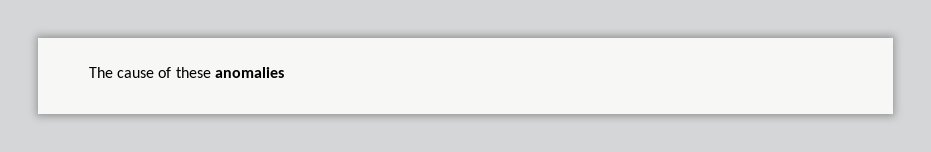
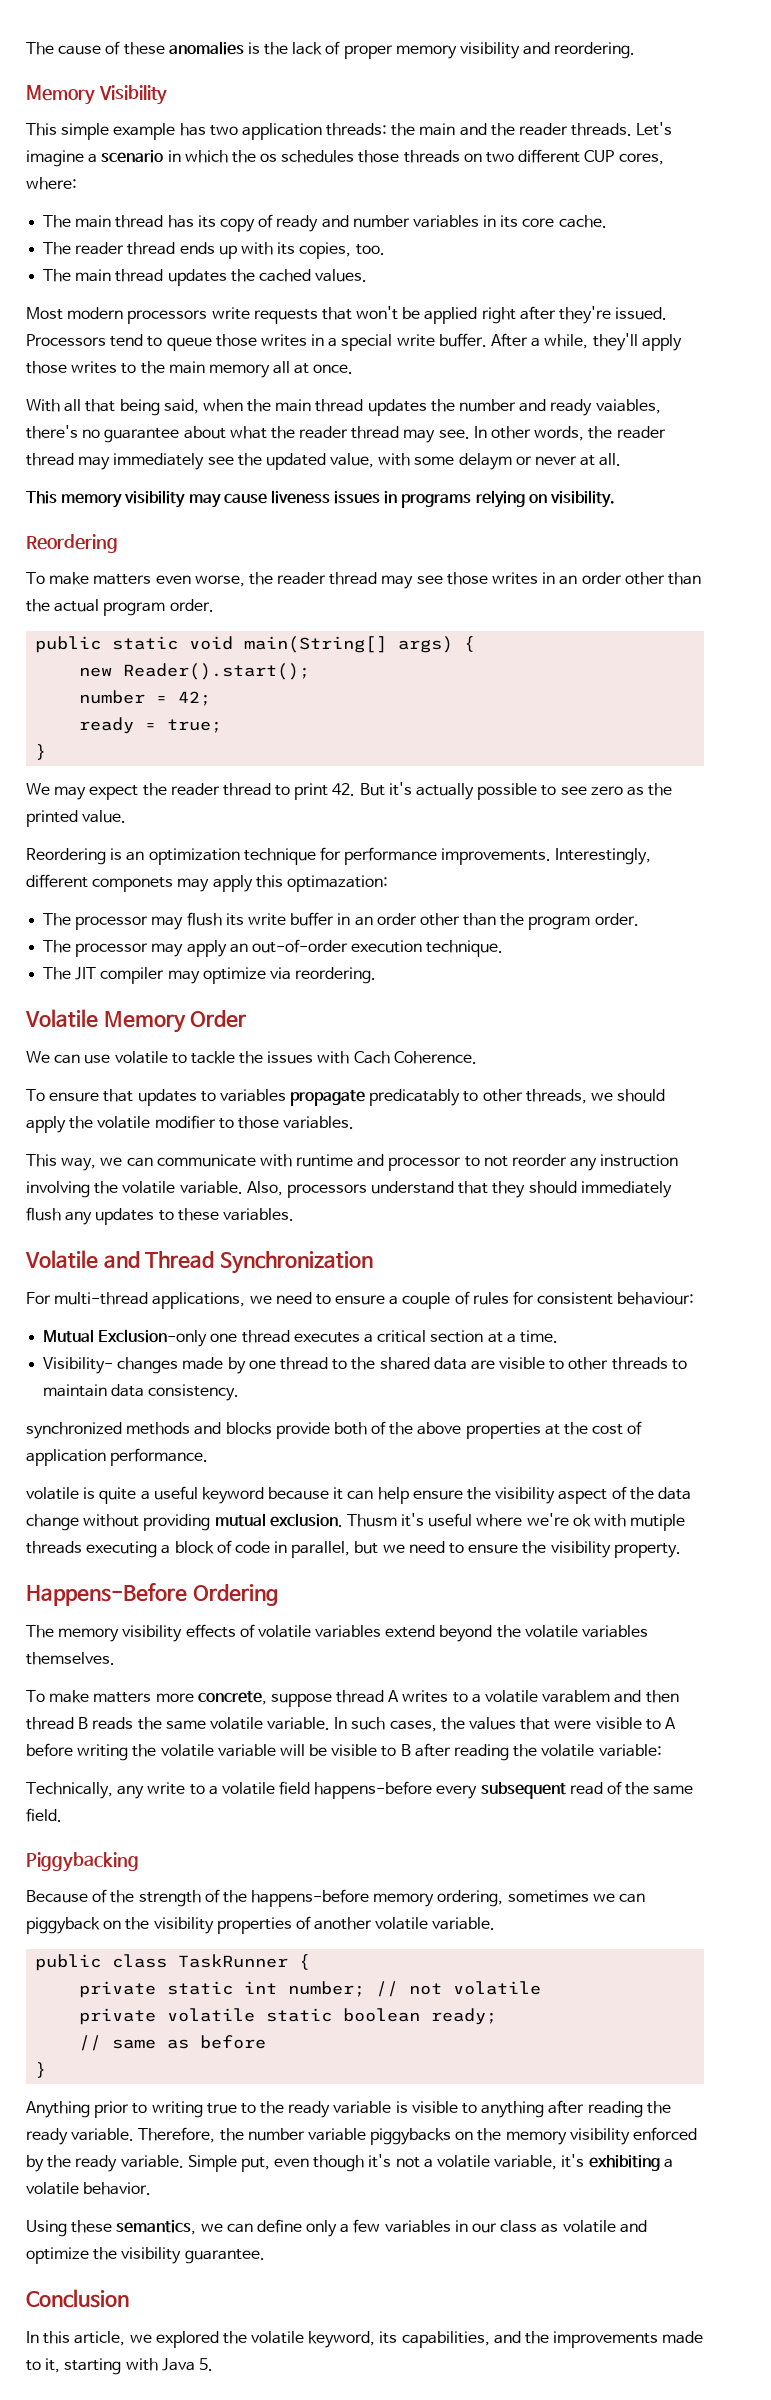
- The cause of these anomalies
+ The cause of these anomalies is the lack of proper memory visibility and reordering.
+ Memory Visibility
+ This simple example has two application threads: the main and the reader threads. Let's imagine a scenario in which the os schedules those threads on two different CUP cores, where:
+ The main thread has its copy of ready and number variables in its core cache.
+ The reader thread ends up with its copies, too.
+ The main thread updates the cached values.
+ Most modern processors write requests that won't be applied right after they're issued. Processors tend to queue those writes in a special write buffer. After a while, they'll apply those writes to the main memory all at once.
+ With all that being said, when the main thread updates the number and ready vaiables, there's no guarantee about what the reader thread may see. In other words, the reader thread may immediately see the updated value, with some delaym or never at all.
+ This memory visibility may cause liveness issues in programs relying on visibility.
+ Reordering
+ To make matters even worse, the reader thread may see those writes in an order other than the actual program order.
+ public static void main(String[] args) {
+ new Reader().start();
+ number = 42;
+ ready = true;
+ }
+ We may expect the reader thread to print 42. But it's actually possible to see zero as the printed value.
+ Reordering is an optimization technique for performance improvements. Interestingly, different componets may apply this optimazation:
+ The processor may flush its write buffer in an order other than the program order.
+ The processor may apply an out-of-order execution technique.
+ The JIT compiler may optimize via reordering.
+ Volatile Memory Order
+ We can use volatile to tackle the issues with Cach Coherence.
+ To ensure that updates to variables propagate predicatably to other threads, we should apply the volatile modifier to those variables.
+ This way, we can communicate with runtime and processor to not reorder any instruction involving the volatile variable. Also, processors understand that they should immediately flush any updates to these variables.
+ Volatile and Thread Synchronization
+ For multi-thread applications, we need to ensure a couple of rules for consistent behaviour:
+ Mutual Exclusion-only one thread executes a critical section at a time.
+ Visibility- changes made by one thread to the shared data are visible to other threads to maintain data consistency.
+ synchronized methods and blocks provide both of the above properties at the cost of application performance.
+ volatile is quite a useful keyword because it can help ensure the visibility aspect of the data change without providing mutual exclusion. Thusm it's useful where we're ok with mutiple threads executing a block of code in parallel, but we need to ensure the visibility property.
+ Happens-Before Ordering
+ The memory visibility effects of volatile variables extend beyond the volatile variables themselves.
+ To make matters more concrete, suppose thread A writes to a volatile varablem and then thread B reads the same volatile variable. In such cases, the values that were visible to A before writing the volatile variable will be visible to B after reading the volatile variable:
+ Technically, any write to a volatile field happens-before every subsequent read of the same field.
+ Piggybacking
+ Because of the strength of the happens-before memory ordering, sometimes we can piggyback on the visibility properties of another volatile variable.
+ public class TaskRunner {
+ private static int number; // not volatile
+ private volatile static boolean ready;
+ // same as before
+ }
+ Anything prior to writing true to the ready variable is visible to anything after reading the ready variable. Therefore, the number variable piggybacks on the memory visibility enforced by the ready variable. Simple put, even though it's not a volatile variable, it's exhibiting a volatile behavior.
+ Using these semantics, we can define only a few variables in our class as volatile and optimize the visibility guarantee.
+ Conclusion
+ In this article, we explored the volatile keyword, its capabilities, and the improvements made to it, starting with Java 5.

